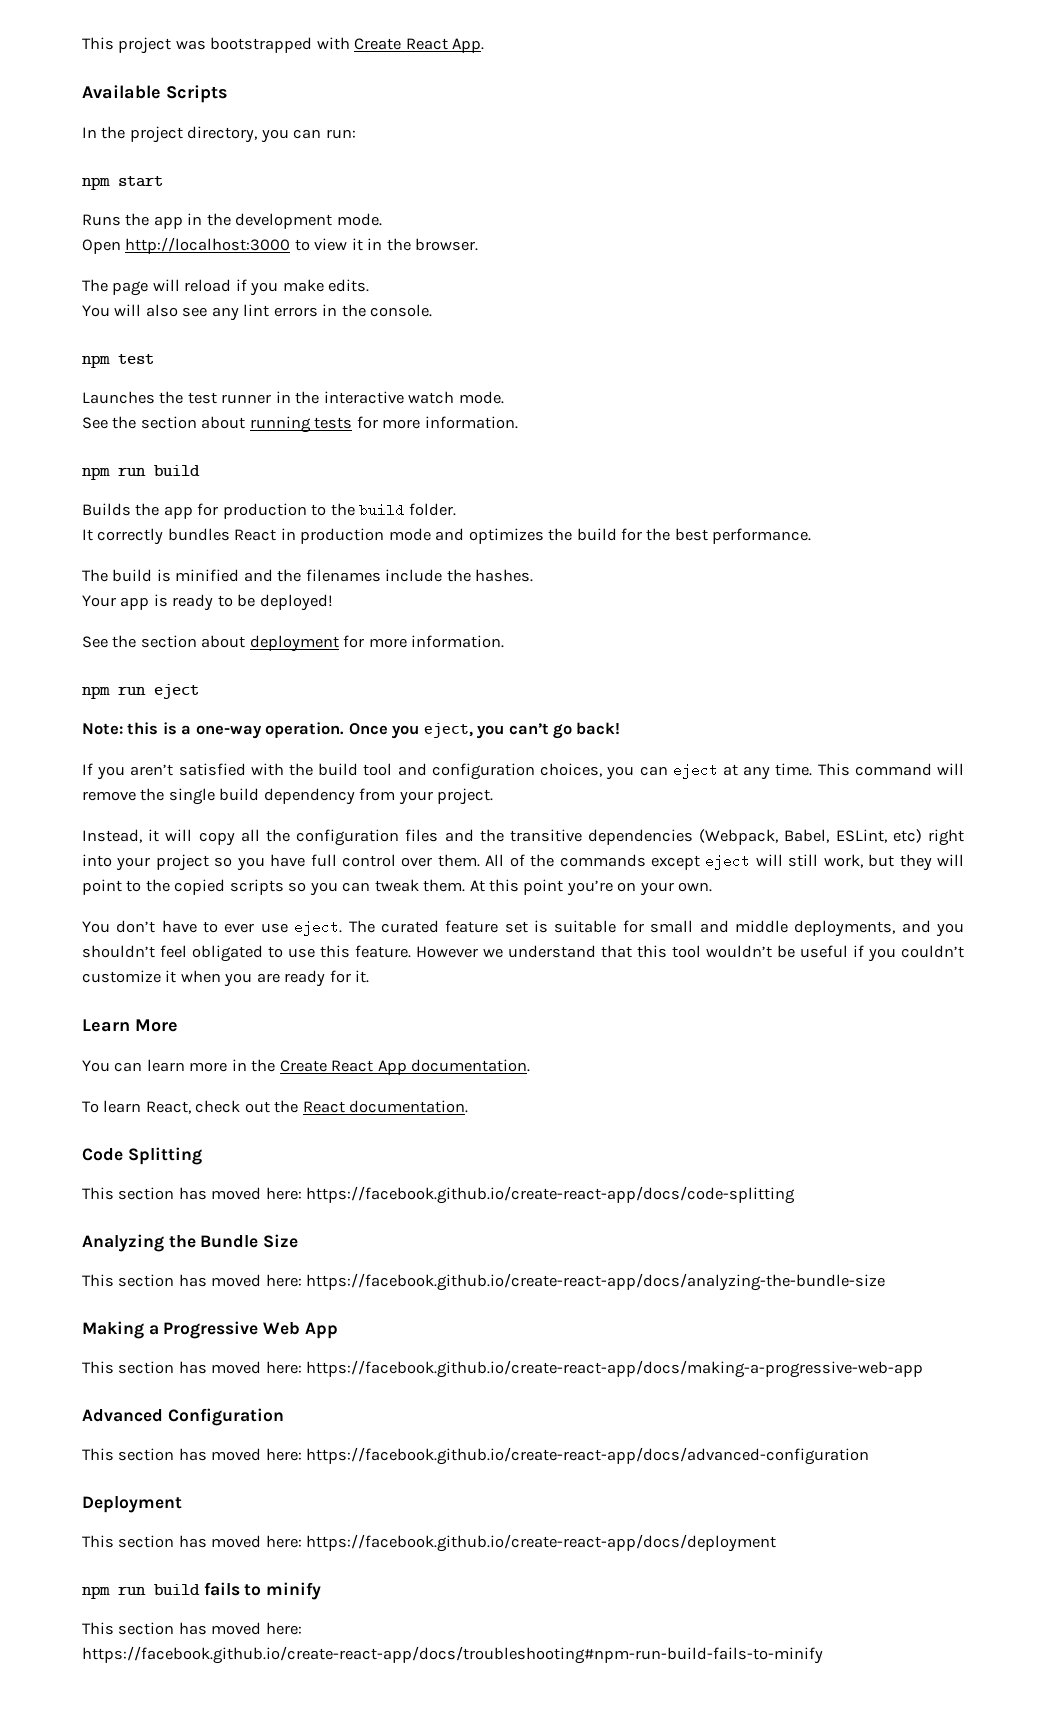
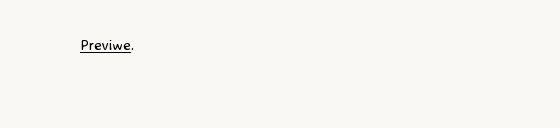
- This project was bootstrapped with Create React App.
- Available Scripts
- In the project directory, you can run:
- npm start
- Runs the app in the development mode.
- Open http://localhost:3000 to view it in the browser.
- The page will reload if you make edits.
- You will also see any lint errors in the console.
- npm test
- Launches the test runner in the interactive watch mode.
- See the section about running tests for more information.
- npm run build
- Builds the app for production to the build folder.
- It correctly bundles React in production mode and optimizes the build for the best performance.
- The build is minified and the filenames include the hashes.
- Your app is ready to be deployed!
- See the section about deployment for more information.
- npm run eject
- Note: this is a one-way operation. Once you eject, you can’t go back!
- If you aren’t satisfied with the build tool and configuration choices, you can eject at any time. This command will remove the single build dependency from your project.
- Instead, it will copy all the configuration files and the transitive dependencies (Webpack, Babel, ESLint, etc) right into your project so you have full control over them. All of the commands except eject will still work, but they will point to the copied scripts so you can tweak them. At this point you’re on your own.
- You don’t have to ever use eject. The curated feature set is suitable for small and middle deployments, and you shouldn’t feel obligated to use this feature. However we understand that this tool wouldn’t be useful if you couldn’t customize it when you are ready for it.
- Learn More
- You can learn more in the Create React App documentation.
- To learn React, check out the React documentation.
- Code Splitting
- This section has moved here: https://facebook.github.io/create-react-app/docs/code-splitting
- Analyzing the Bundle Size
- This section has moved here: https://facebook.github.io/create-react-app/docs/analyzing-the-bundle-size
- Making a Progressive Web App
- This section has moved here: https://facebook.github.io/create-react-app/docs/making-a-progressive-web-app
- Advanced Configuration
- This section has moved here: https://facebook.github.io/create-react-app/docs/advanced-configuration
- Deployment
- This section has moved here: https://facebook.github.io/create-react-app/docs/deployment
- npm run build fails to minify
- This section has moved here: https://facebook.github.io/create-react-app/docs/troubleshooting#npm-run-build-fails-to-minify
+ Previwe.

